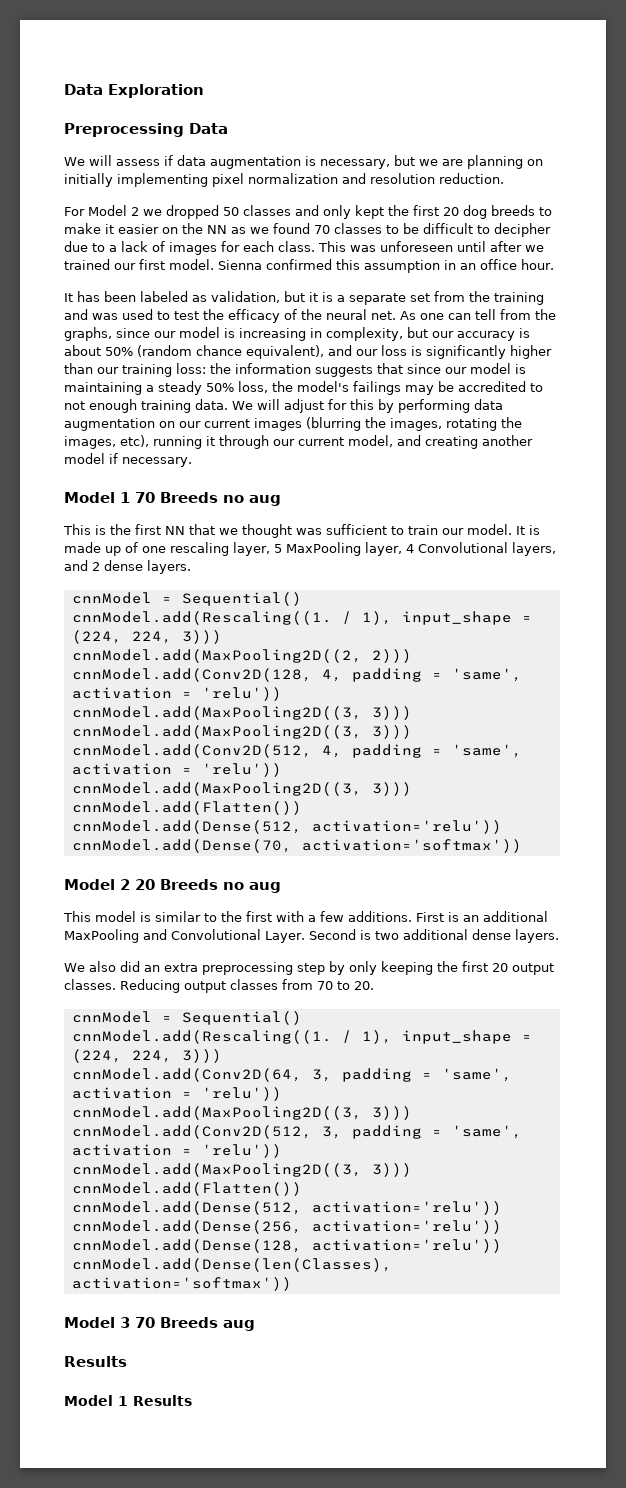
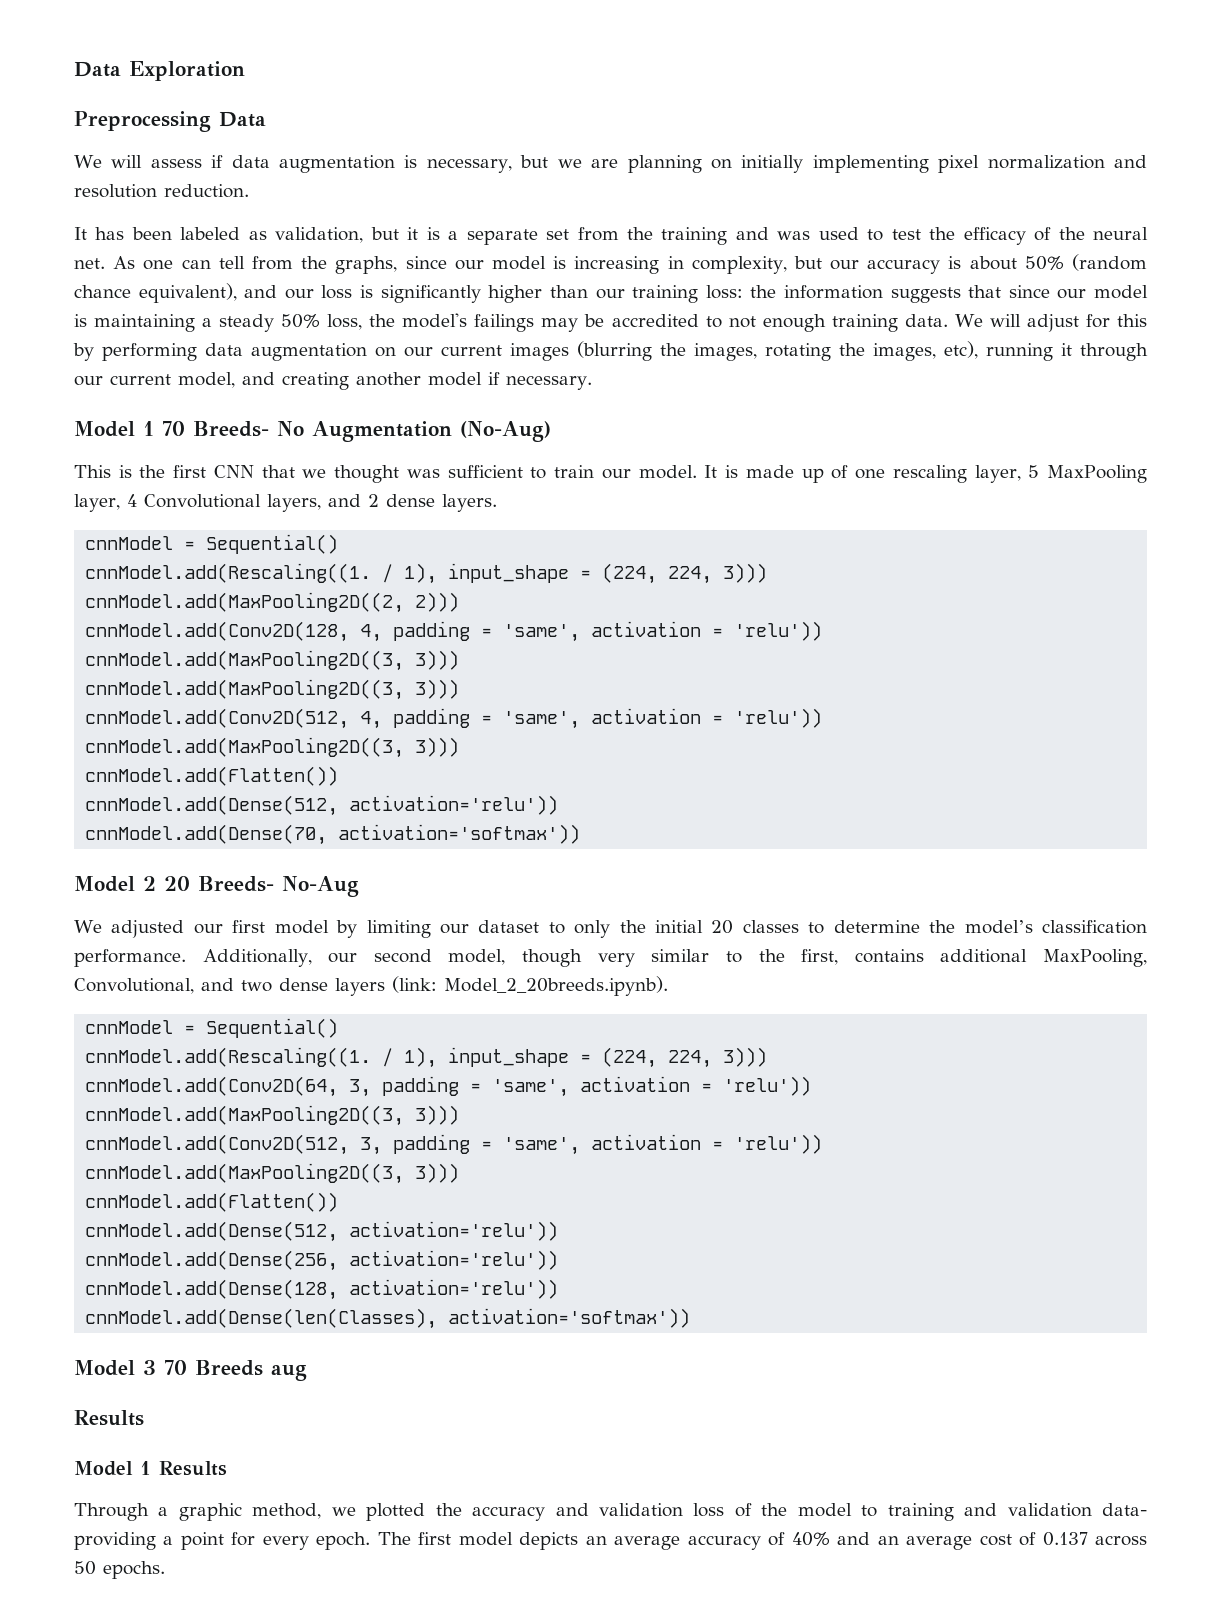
- For Model 2 we dropped 50 classes and only kept the first 20 dog breeds to make it easier on the NN as we found 70 classes to be difficult to decipher due to a lack of images for each class. This was unforeseen until after we trained our first model. Sienna confirmed this assumption in an office hour.
- Model 1 70 Breeds no aug
+ Model 1 70 Breeds- No Augmentation (No-Aug)
- This is the first NN that we thought was sufficient to train our model.
+ This is the first CNN that we thought was sufficient to train our model.
- Model 2 20 Breeds no aug
- This model is similar to the first with a few additions. First is an additional MaxPooling and Convolutional Layer. Second is two additional dense layers.
- We also did an extra preprocessing step by only keeping the first 20 output classes. Reducing output classes from 70 to 20.
+ Model 2 20 Breeds- No-Aug
+ We adjusted our first model by limiting our dataset to only the initial 20 classes to determine the model’s classification performance. Additionally, our second model, though very similar to the first, contains additional MaxPooling, Convolutional, and two dense layers (link: Model_2_20breeds.ipynb).
+ Through a graphic method, we plotted the accuracy and validation loss of the model to training and validation data- providing a point for every epoch. The first model depicts an average accuracy of 40% and an average cost of 0.137 across 50 epochs.

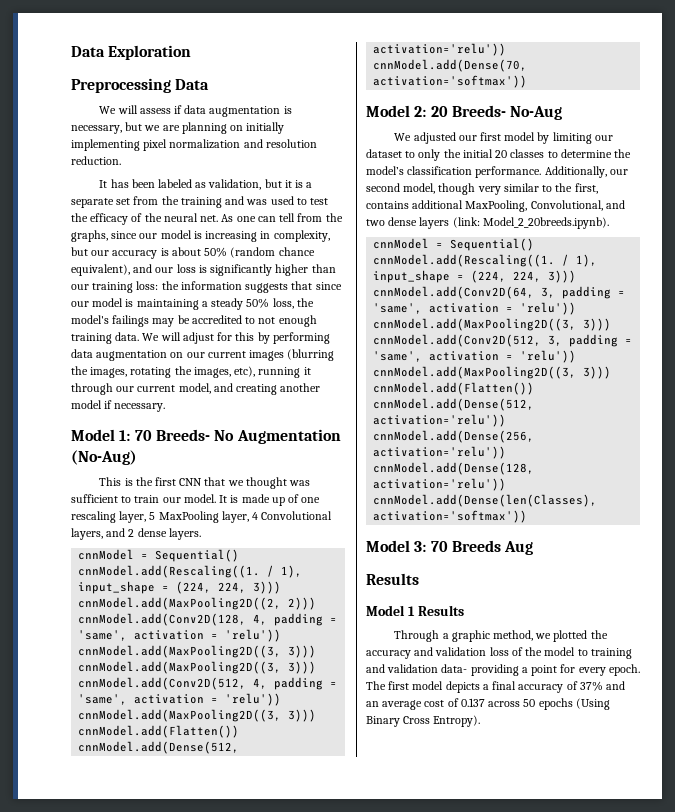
- Model 1 70 Breeds- No Augmentation (No-Aug)
+ Model 1: 70 Breeds- No Augmentation (No-Aug)
- Model 2 20 Breeds- No-Aug
+ Model 2: 20 Breeds- No-Aug
- Model 3 70 Breeds aug
+ Model 3: 70 Breeds Aug
- The first model depicts an average accuracy of 40% and an average cost of 0.137 across 50 epochs.
+ The first model depicts a final accuracy of 37% and an average cost of 0.137 across 50 epochs (Using Binary Cross Entropy).

